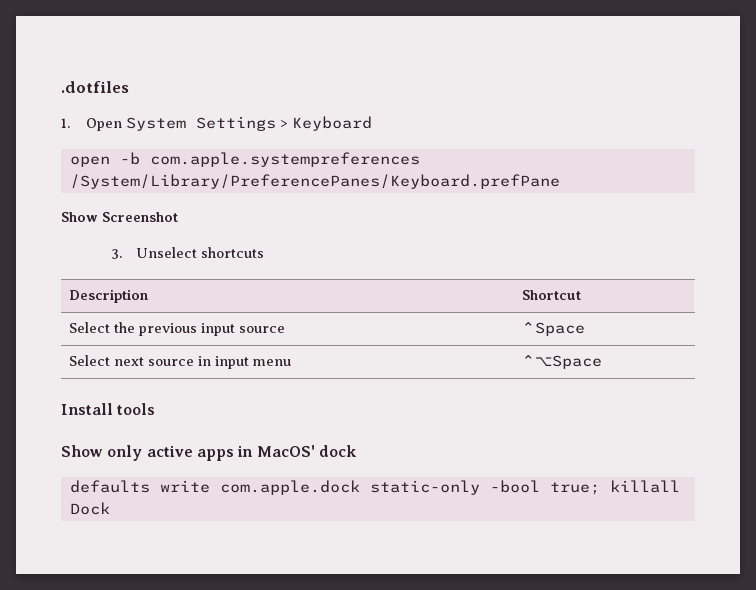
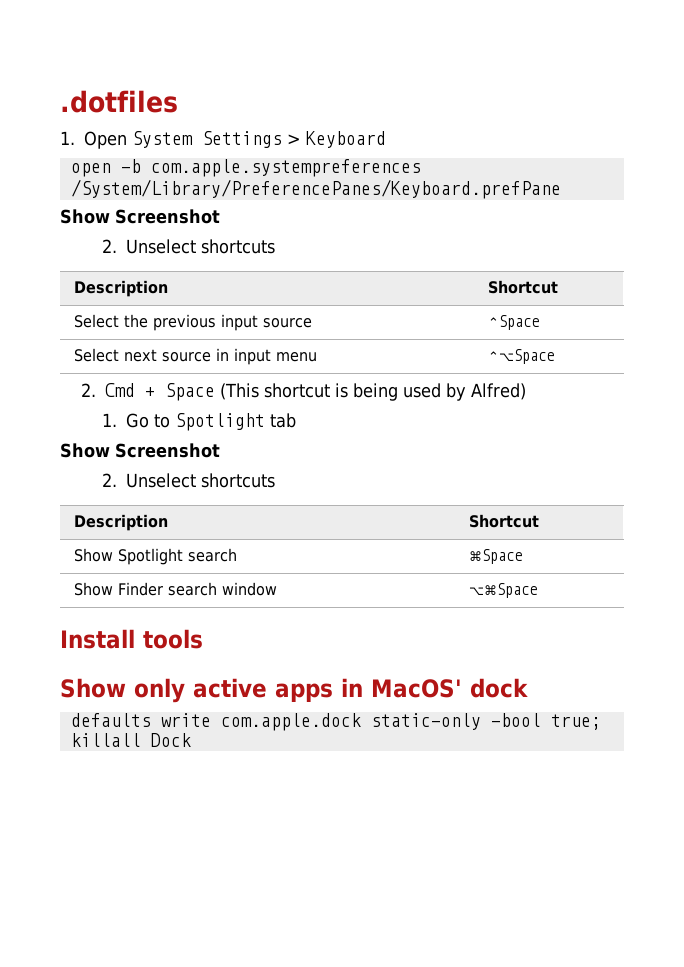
  open -b com.apple.systempreferences /System/Library/PreferencePanes/Keyboard.prefPane
  Show Screenshot
- 3. Unselect shortcuts
+ 2. Unselect shortcuts
+ 2. Cmd + Space (This shortcut is being used by Alfred)
+ 1. Go to Spotlight tab
+ Show Screenshot
+ 2. Unselect shortcuts
+ Description | Shortcut
+ Show Spotlight search | ⌘Space
+ Show Finder search window | ⌥⌘Space

